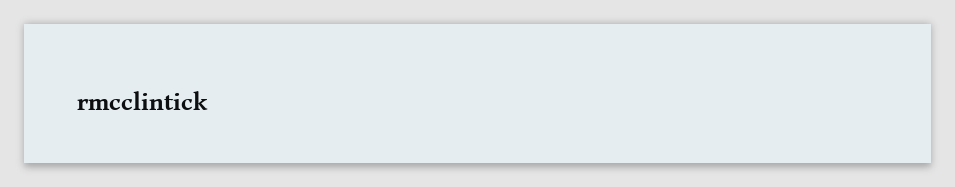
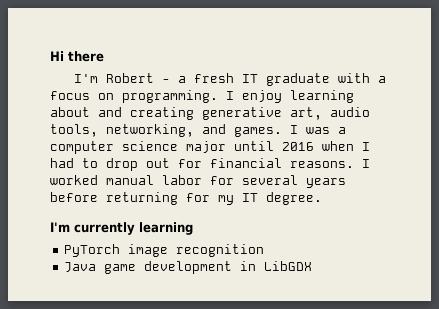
- rmcclintick
+ Hi there
+ I'm Robert - a fresh IT graduate with a focus on programming. I enjoy learning about and creating generative art, audio tools, networking, and games. I was a computer science major until 2016 when I had to drop out for financial reasons. I worked manual labor for several years before returning for my IT degree.
+ I'm currently learning
+ PyTorch image recognition
+ Java game development in LibGDX

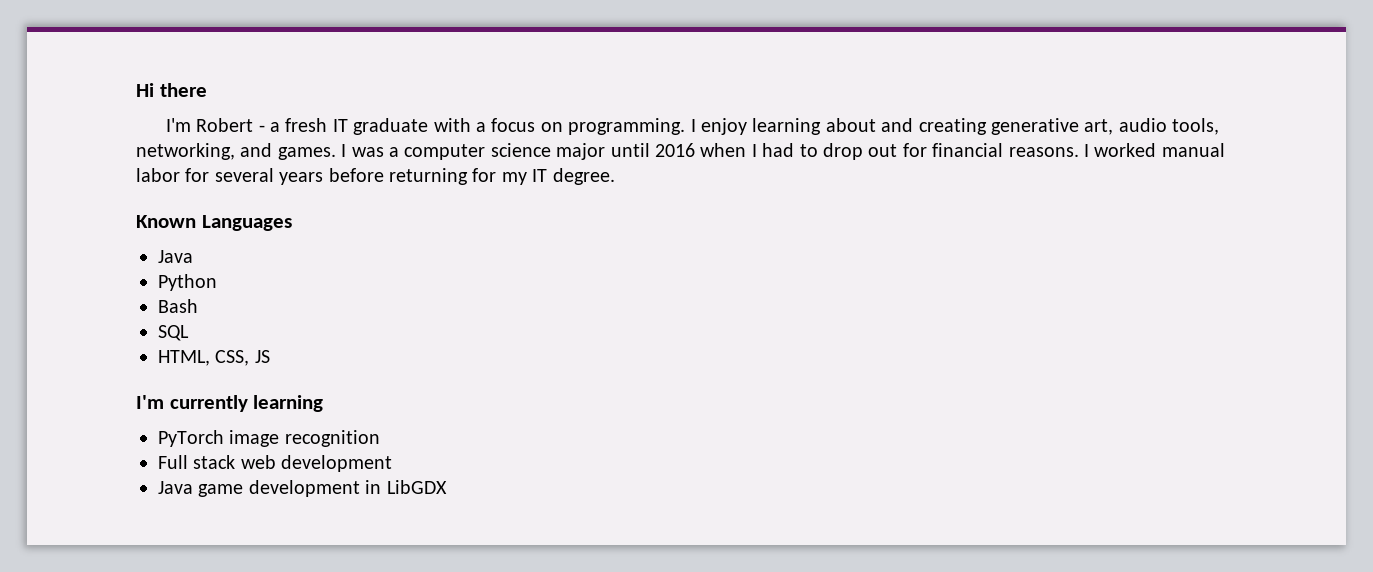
+ Known Languages
+ Java
+ Python
+ Bash
+ SQL
+ HTML, CSS, JS
+ Full stack web development

